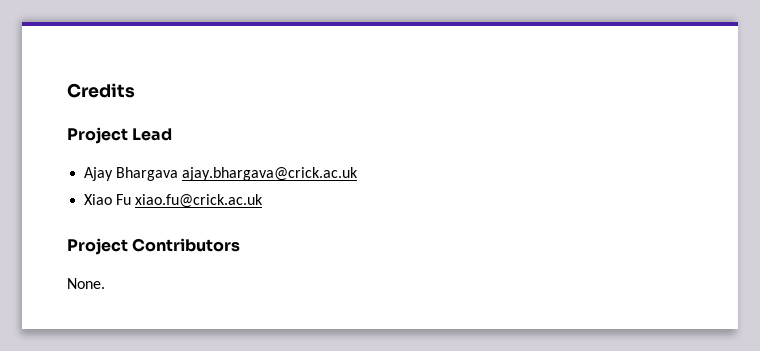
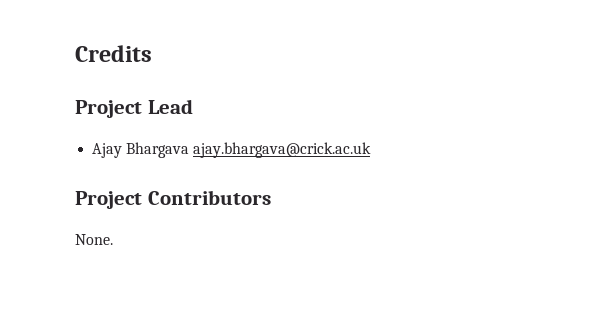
- Xiao Fu xiao.fu@crick.ac.uk

